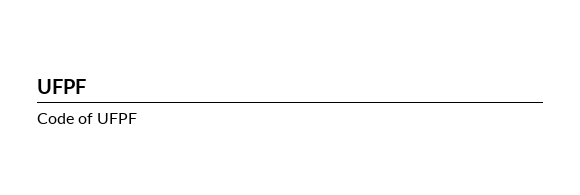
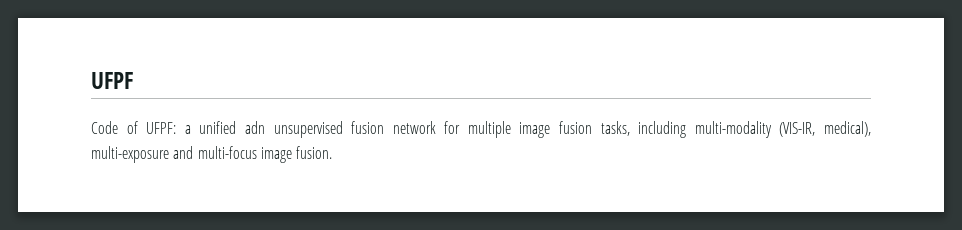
- Code of UFPF
+ Code of UFPF: a unified adn unsupervised fusion network for multiple image fusion tasks, including multi-modality (VIS-IR, medical), multi-exposure and multi-focus image fusion.

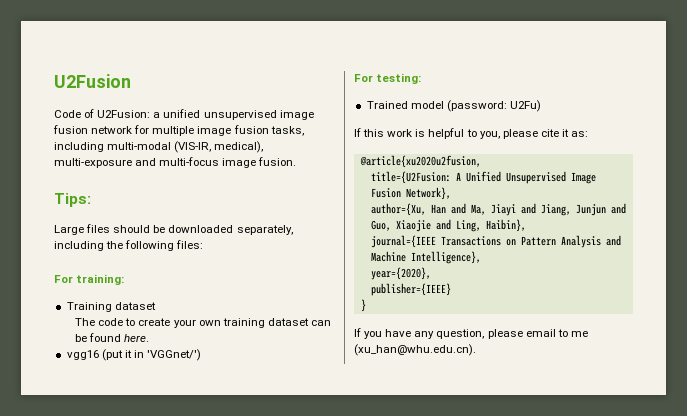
- UFPF
+ U2Fusion
- Code of UFPF: a unified adn unsupervised fusion network for multiple image fusion tasks, including multi-modality (VIS-IR, medical), multi-exposure and multi-focus image fusion.
+ Code of U2Fusion: a unified unsupervised image fusion network for multiple image fusion tasks, including multi-modal (VIS-IR, medical), multi-exposure and multi-focus image fusion.
+ Tips:
+ Large files should be downloaded separately, including the following files:
+ For training:
+ Training dataset
+ The code to create your own training dataset can be found here.
+ vgg16 (put it in 'VGGnet/')
+ For testing:
+ Trained model (password: U2Fu)
+ If this work is helpful to you, please cite it as:
+ @article{xu2020u2fusion,
+ title={U2Fusion: A Unified Unsupervised Image Fusion Network},
+ author={Xu, Han and Ma, Jiayi and Jiang, Junjun and Guo, Xiaojie and Ling, Haibin},
+ journal={IEEE Transactions on Pattern Analysis and Machine Intelligence},
+ year={2020},
+ publisher={IEEE}
+ }
+ If you have any question, please email to me (xu_han@whu.edu.cn).

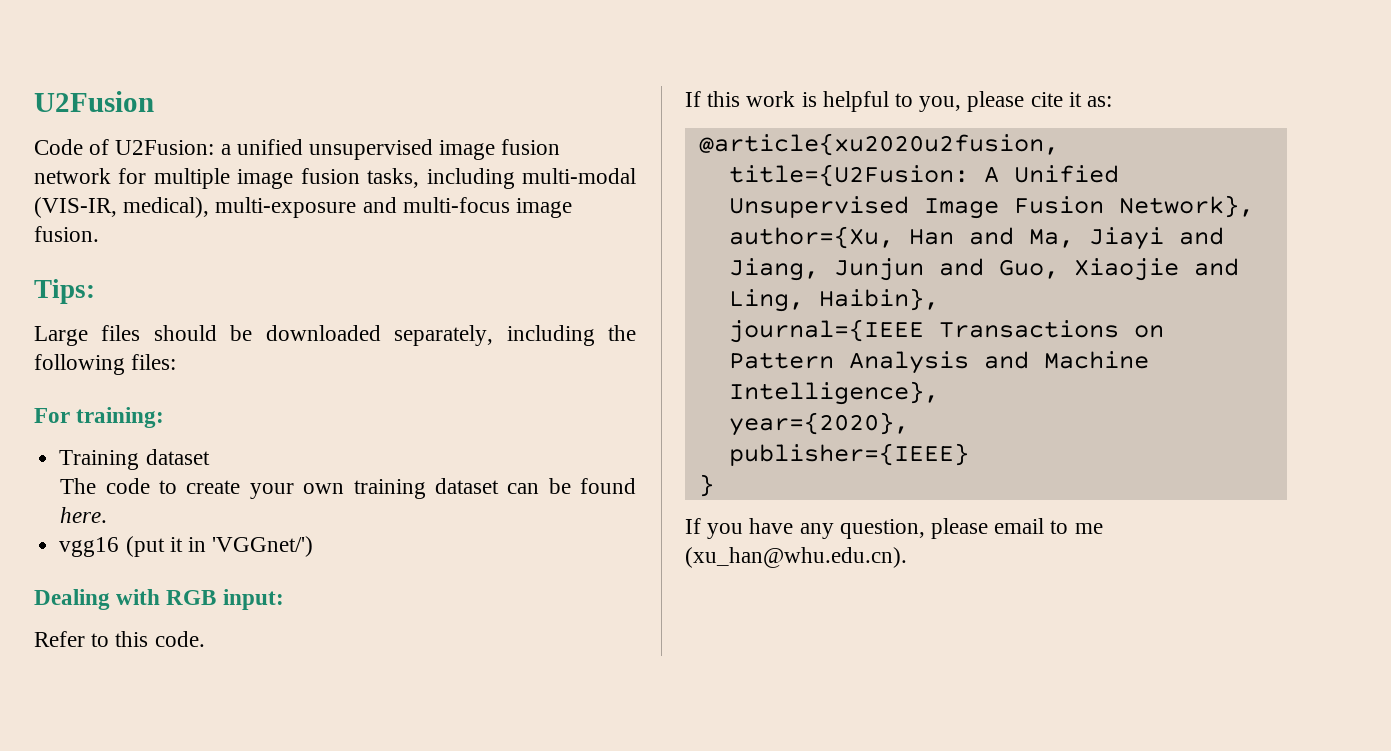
- For testing:
- Trained model (password: U2Fu)
+ Dealing with RGB input:
+ Refer to this code.

